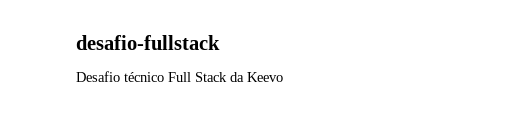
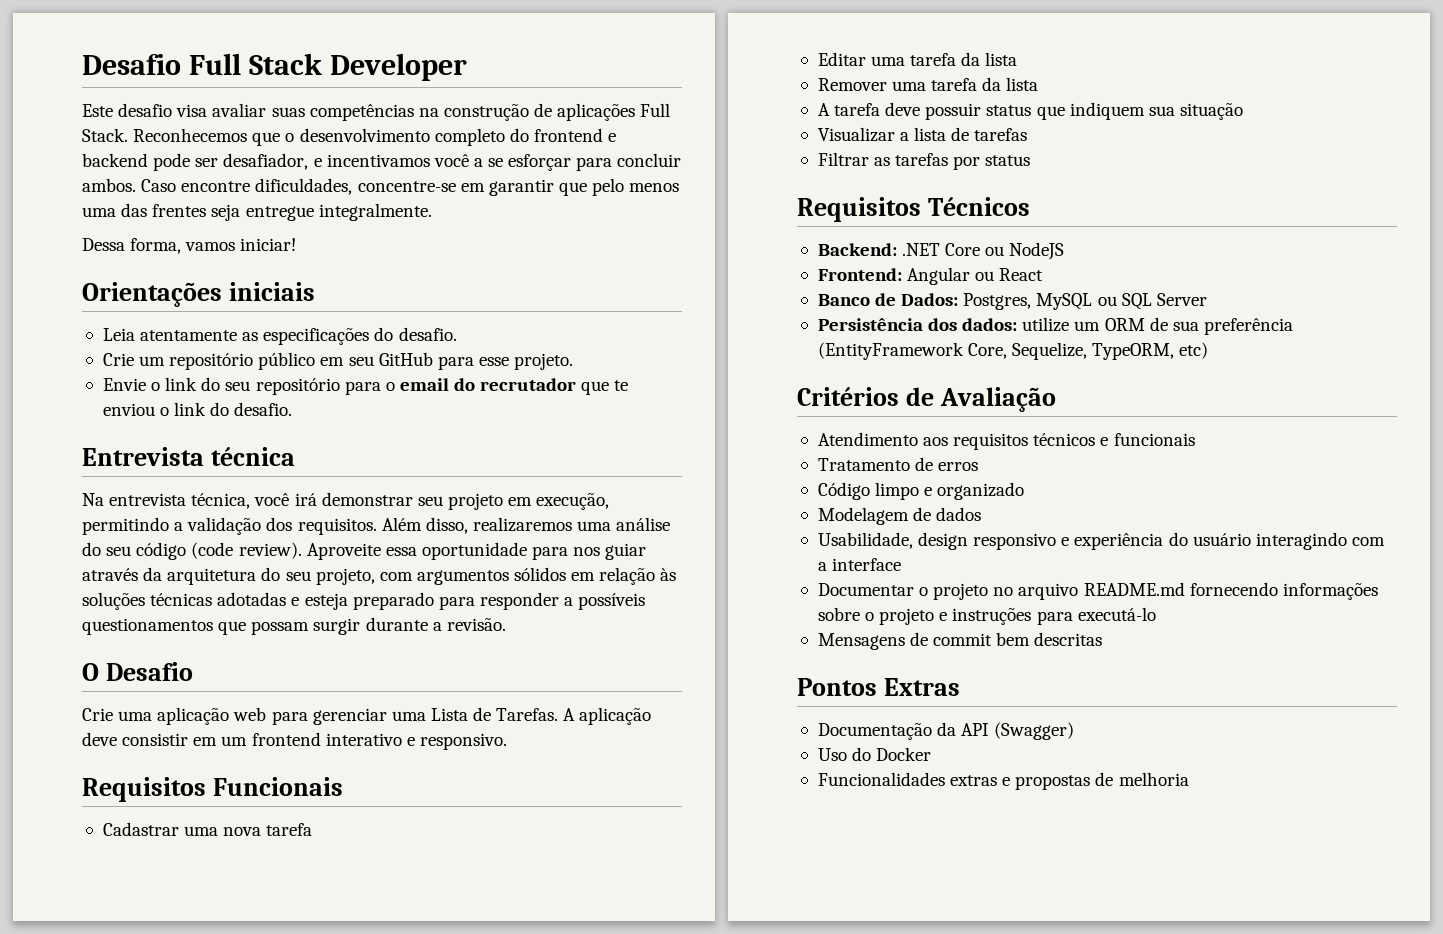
- desafio-fullstack
- Desafio técnico Full Stack da Keevo
+ Desafio Full Stack Developer
+ Este desafio visa avaliar suas competências na construção de aplicações Full Stack. Reconhecemos que o desenvolvimento completo do frontend e backend pode ser desafiador, e incentivamos você a se esforçar para concluir ambos. Caso encontre dificuldades, concentre-se em garantir que pelo menos uma das frentes seja entregue integralmente.
+ Dessa forma, vamos iniciar!
+ Orientações iniciais
+ Leia atentamente as especificações do desafio.
+ Crie um repositório público em seu GitHub para esse projeto.
+ Envie o link do seu repositório para o email do recrutador que te enviou o link do desafio.
+ Entrevista técnica
+ Na entrevista técnica, você irá demonstrar seu projeto em execução, permitindo a validação dos requisitos. Além disso, realizaremos uma análise do seu código (code review). Aproveite essa oportunidade para nos guiar através da arquitetura do seu projeto, com argumentos sólidos em relação às soluções técnicas adotadas e esteja preparado para responder a possíveis questionamentos que possam surgir durante a revisão.
+ O Desafio
+ Crie uma aplicação web para gerenciar uma Lista de Tarefas. A aplicação deve consistir em um frontend interativo e responsivo.
+ Requisitos Funcionais
+ Cadastrar uma nova tarefa
+ Editar uma tarefa da lista
+ Remover uma tarefa da lista
+ A tarefa deve possuir status que indiquem sua situação
+ Visualizar a lista de tarefas
+ Filtrar as tarefas por status
+ Requisitos Técnicos
+ Backend: .NET Core ou NodeJS
+ Frontend: Angular ou React
+ Banco de Dados: Postgres, MySQL ou SQL Server
+ Persistência dos dados: utilize um ORM de sua preferência (EntityFramework Core, Sequelize, TypeORM, etc)
+ Critérios de Avaliação
+ Atendimento aos requisitos técnicos e funcionais
+ Tratamento de erros
+ Código limpo e organizado
+ Modelagem de dados
+ Usabilidade, design responsivo e experiência do usuário interagindo com a interface
+ Documentar o projeto no arquivo README.md fornecendo informações sobre o projeto e instruções para executá-lo
+ Mensagens de commit bem descritas
+ Pontos Extras
+ Documentação da API (Swagger)
+ Uso do Docker
+ Funcionalidades extras e propostas de melhoria

